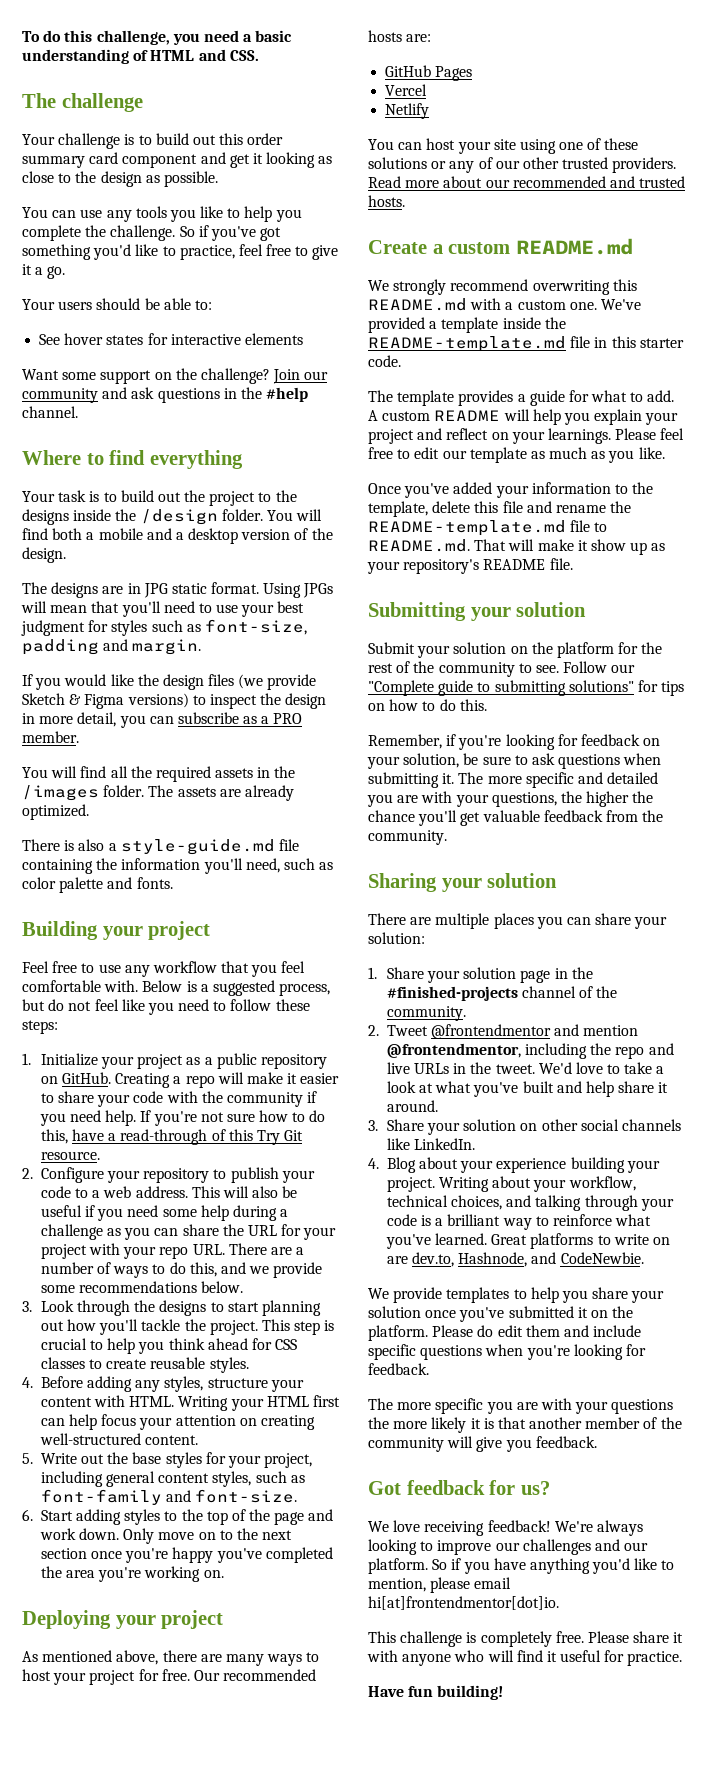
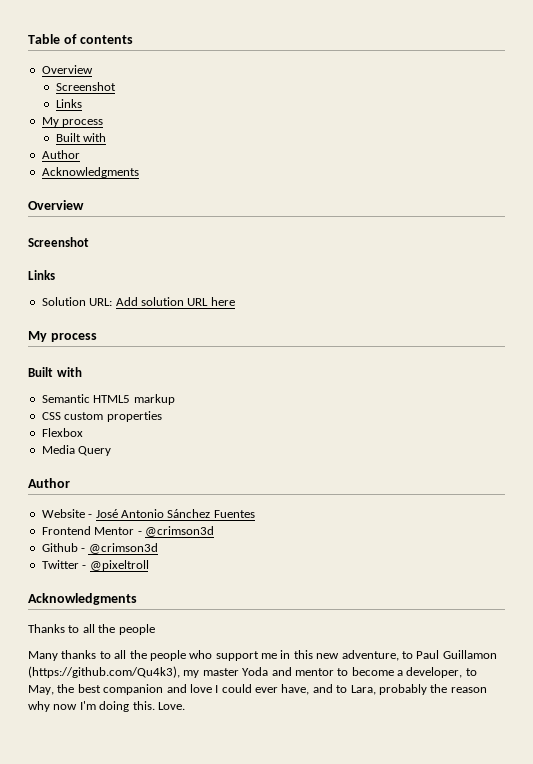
- To do this challenge, you need a basic understanding of HTML and CSS.
- The challenge
- Your challenge is to build out this order summary card component and get it looking as close to the design as possible.
- You can use any tools you like to help you complete the challenge. So if you've got something you'd like to practice, feel free to give it a go.
- Your users should be able to:
- See hover states for interactive elements
- Want some support on the challenge? Join our community and ask questions in the #help channel.
- Where to find everything
- Your task is to build out the project to the designs inside the /design folder. You will find both a mobile and a desktop version of the design.
- The designs are in JPG static format. Using JPGs will mean that you'll need to use your best judgment for styles such as font-size, padding and margin.
- If you would like the design files (we provide Sketch & Figma versions) to inspect the design in more detail, you can subscribe as a PRO member.
- You will find all the required assets in the /images folder. The assets are already optimized.
- There is also a style-guide.md file containing the information you'll need, such as color palette and fonts.
- Building your project
- Feel free to use any workflow that you feel comfortable with. Below is a suggested process, but do not feel like you need to follow these steps:
- 1. Initialize your project as a public repository on GitHub. Creating a repo will make it easier to share your code with the community if you need help. If you're not sure how to do this, have a read-through of this Try Git resource.
- 2. Configure your repository to publish your code to a web address. This will also be useful if you need some help during a challenge as you can share the URL for your project with your repo URL. There are a number of ways to do this, and we provide some recommendations below.
- 3. Look through the designs to start planning out how you'll tackle the project. This step is crucial to help you think ahead for CSS classes to create reusable styles.
- 4. Before adding any styles, structure your content with HTML. Writing your HTML first can help focus your attention on creating well-structured content.
- 5. Write out the base styles for your project, including general content styles, such as font-family and font-size.
- 6. Start adding styles to the top of the page and work down. Only move on to the next section once you're happy you've completed the area you're working on.
- Deploying your project
- As mentioned above, there are many ways to host your project for free. Our recommended hosts are:
- GitHub Pages
- Vercel
- Netlify
- You can host your site using one of these solutions or any of our other trusted providers. Read more about our recommended and trusted hosts.
- Create a custom README.md
- We strongly recommend overwriting this README.md with a custom one. We've provided a template inside the README-template.md file in this starter code.
- The template provides a guide for what to add. A custom README will help you explain your project and reflect on your learnings. Please feel free to edit our template as much as you like.
- Once you've added your information to the template, delete this file and rename the README-template.md file to README.md. That will make it show up as your repository's README file.
- Submitting your solution
- Submit your solution on the platform for the rest of the community to see. Follow our "Complete guide to submitting solutions" for tips on how to do this.
- Remember, if you're looking for feedback on your solution, be sure to ask questions when submitting it. The more specific and detailed you are with your questions, the higher the chance you'll get valuable feedback from the community.
- Sharing your solution
- There are multiple places you can share your solution:
- 1. Share your solution page in the #finished-projects channel of the community.
- 2. Tweet @frontendmentor and mention @frontendmentor, including the repo and live URLs in the tweet. We'd love to take a look at what you've built and help share it around.
- 3. Share your solution on other social channels like LinkedIn.
- 4. Blog about your experience building your project. Writing about your workflow, technical choices, and talking through your code is a brilliant way to reinforce what you've learned. Great platforms to write on are dev.to, Hashnode, and CodeNewbie.
- We provide templates to help you share your solution once you've submitted it on the platform. Please do edit them and include specific questions when you're looking for feedback.
- The more specific you are with your questions the more likely it is that another member of the community will give you feedback.
- Got feedback for us?
- We love receiving feedback! We're always looking to improve our challenges and our platform. So if you have anything you'd like to mention, please email hi[at]frontendmentor[dot]io.
- This challenge is completely free. Please share it with anyone who will find it useful for practice.
- Have fun building!
+ Table of contents
+ Overview
+ Screenshot
+ Links
+ My process
+ Built with
+ Author
+ Acknowledgments
+ Overview
+ Screenshot
+ Links
+ Solution URL: Add solution URL here
+ My process
+ Built with
+ Semantic HTML5 markup
+ CSS custom properties
+ Flexbox
+ Media Query
+ Author
+ Website - José Antonio Sánchez Fuentes
+ Frontend Mentor - @crimson3d
+ Github - @crimson3d
+ Twitter - @pixeltroll
+ Acknowledgments
+ Thanks to all the people
+ Many thanks to all the people who support me in this new adventure, to Paul Guillamon (https://github.com/Qu4k3), my master Yoda and mentor to become a developer, to May, the best companion and love I could ever have, and to Lara, probably the reason why now I'm doing this. Love.

